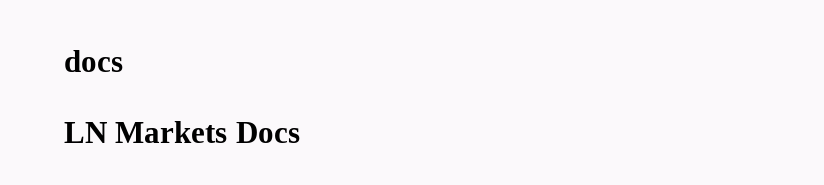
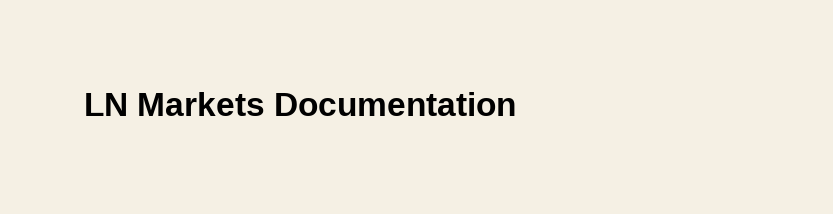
- docs
- LN Markets Docs
+ LN Markets Documentation

